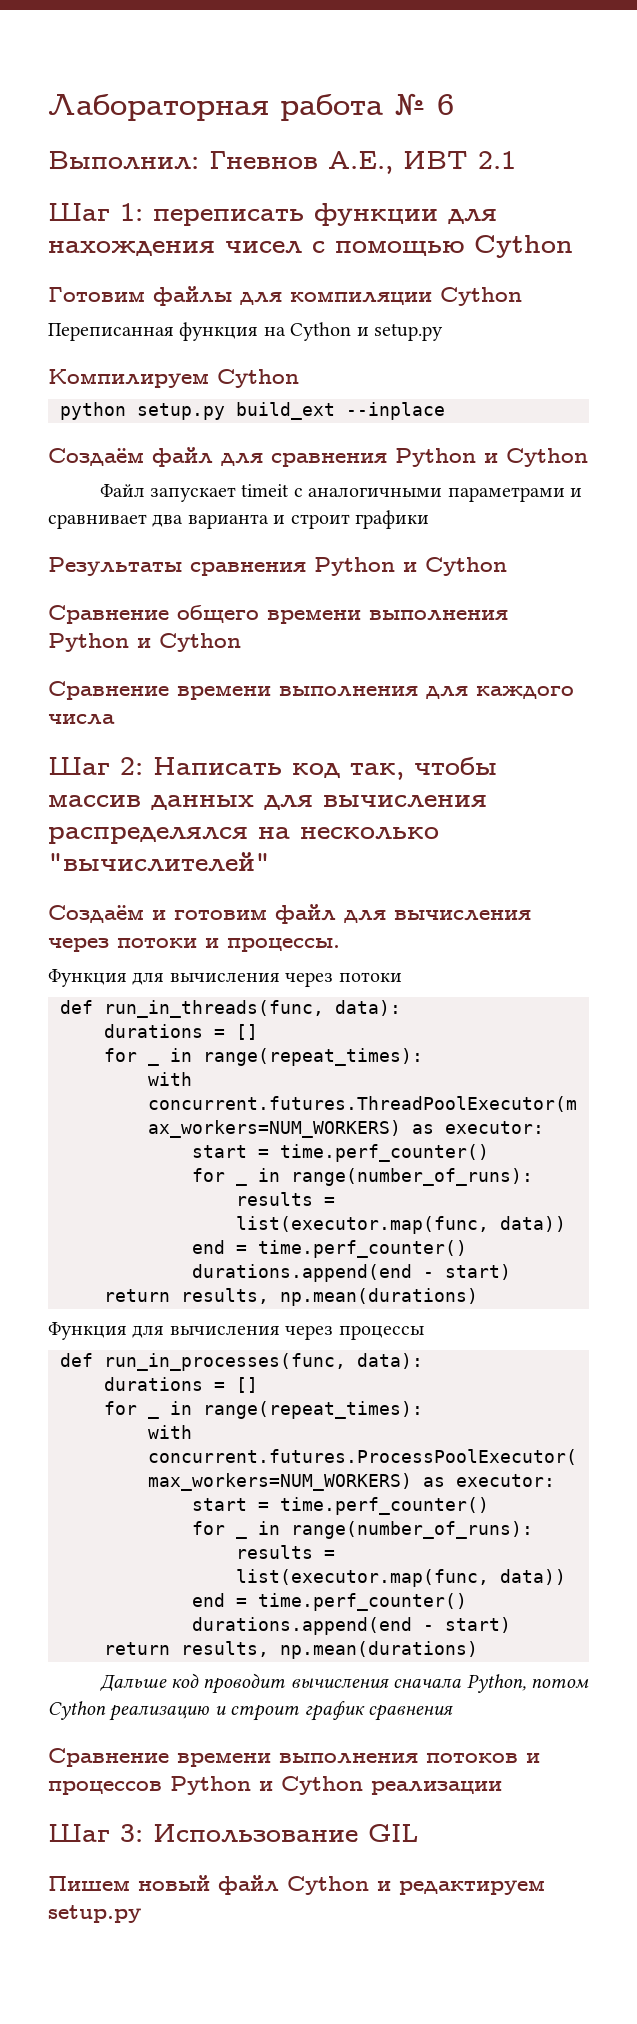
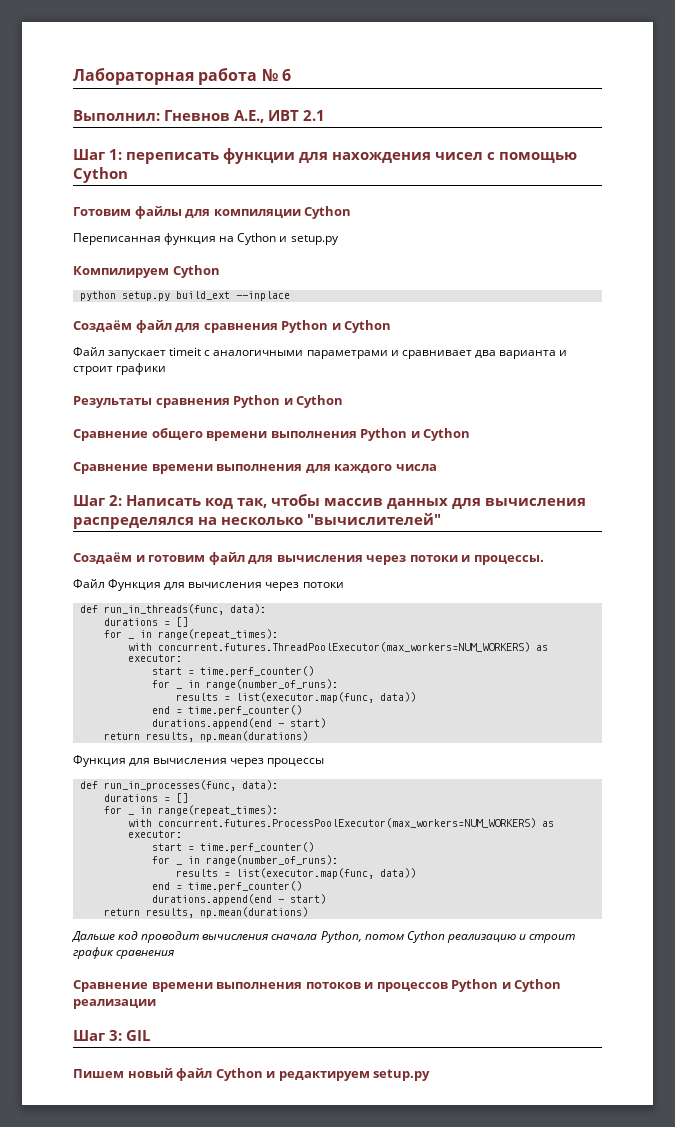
- Функция для вычисления через потоки
+ Файл Функция для вычисления через потоки
- Шаг 3: Использование GIL
+ Шаг 3: GIL

